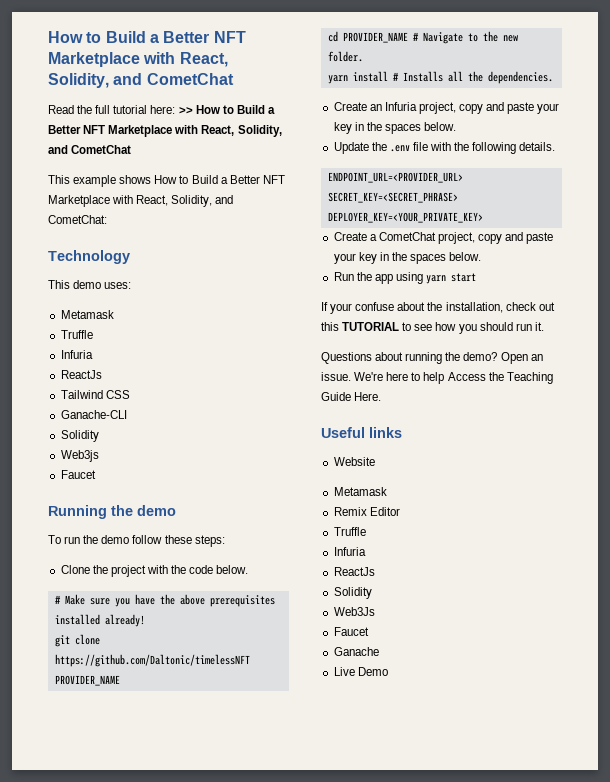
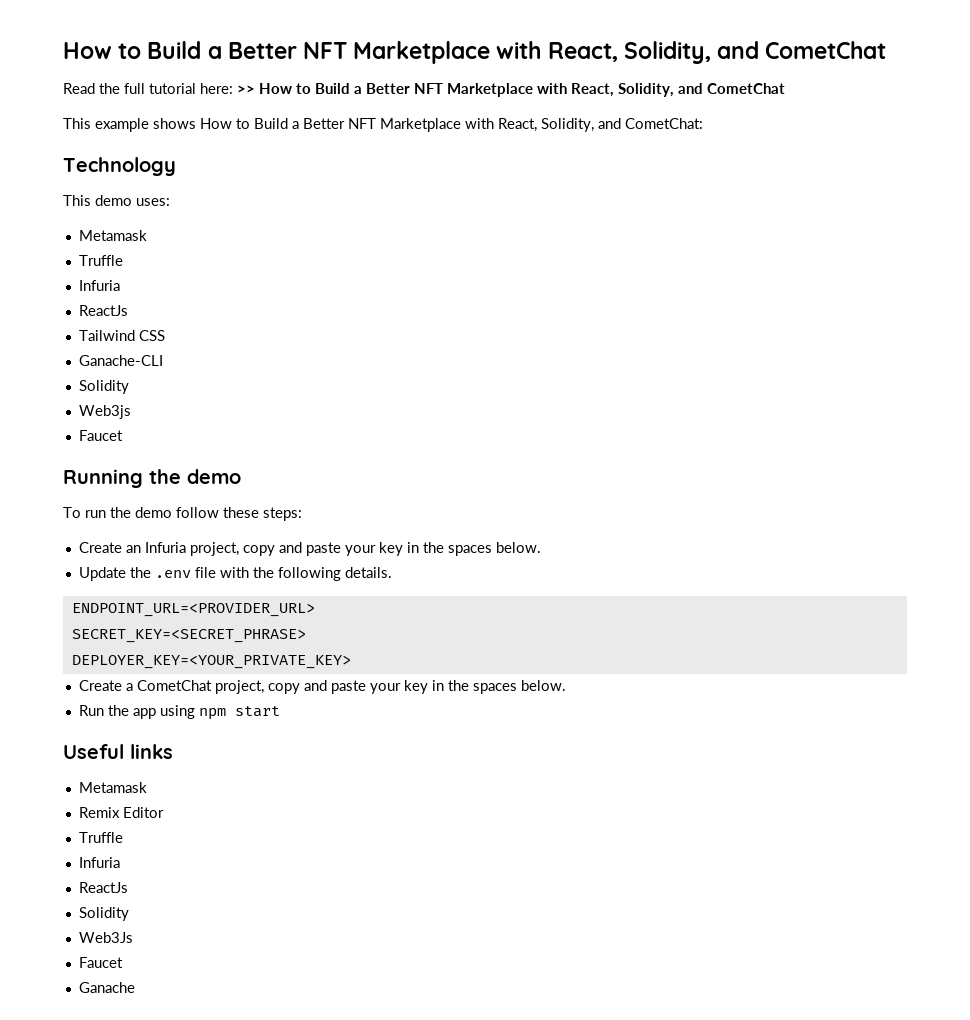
- Clone the project with the code below.
- # Make sure you have the above prerequisites installed already!
- git clone https://github.com/Daltonic/timelessNFT PROVIDER_NAME
- cd PROVIDER_NAME # Navigate to the new folder.
- yarn install # Installs all the dependencies.
- Run the app using yarn start
+ Run the app using npm start
- If your confuse about the installation, check out this TUTORIAL to see how you should run it.
- Questions about running the demo? Open an issue. We're here to help Access the Teaching Guide Here.
- Website
- Live Demo

